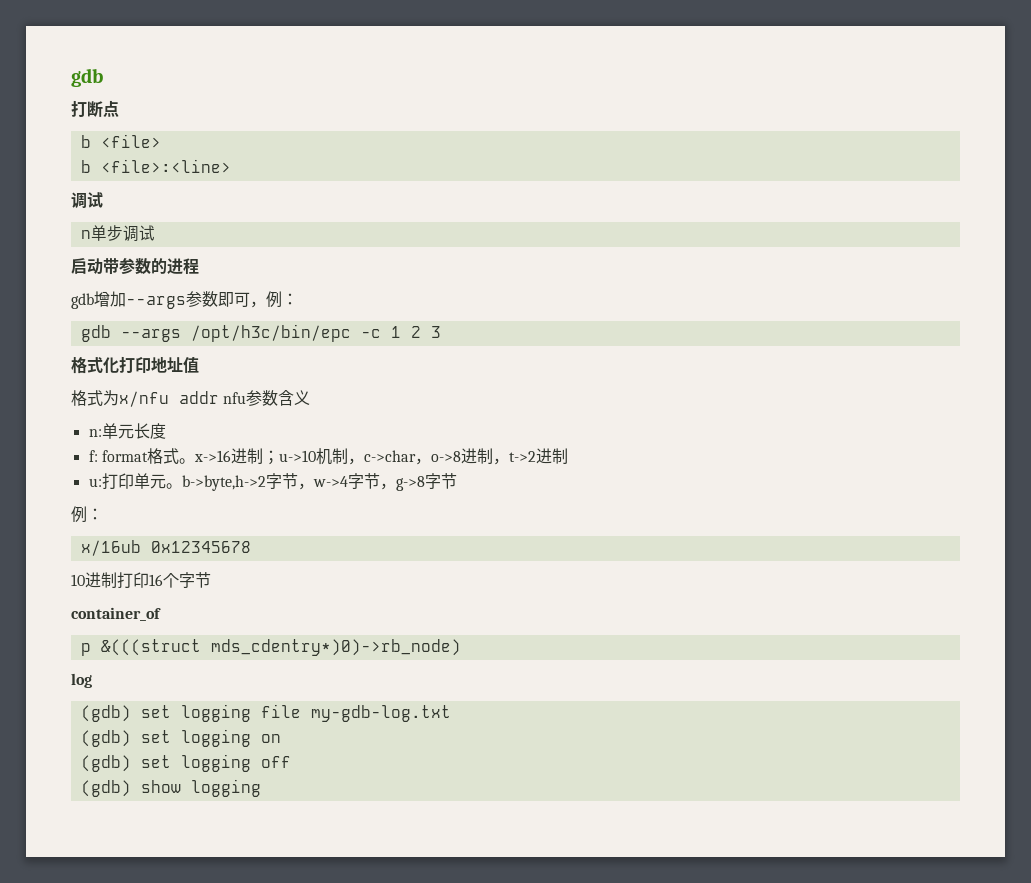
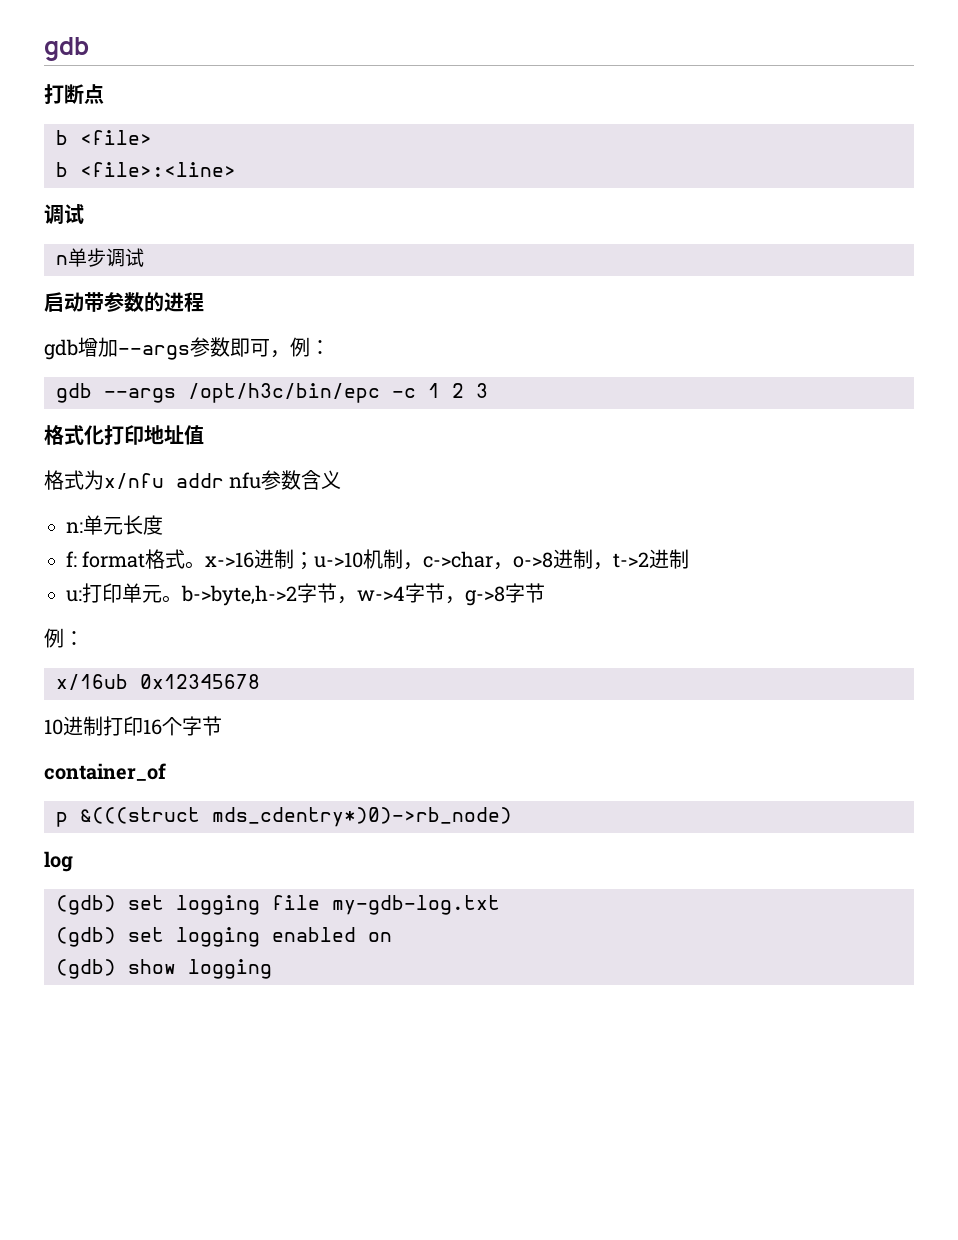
- (gdb) set logging on
+ (gdb) set logging enabled on
- (gdb) set logging off

